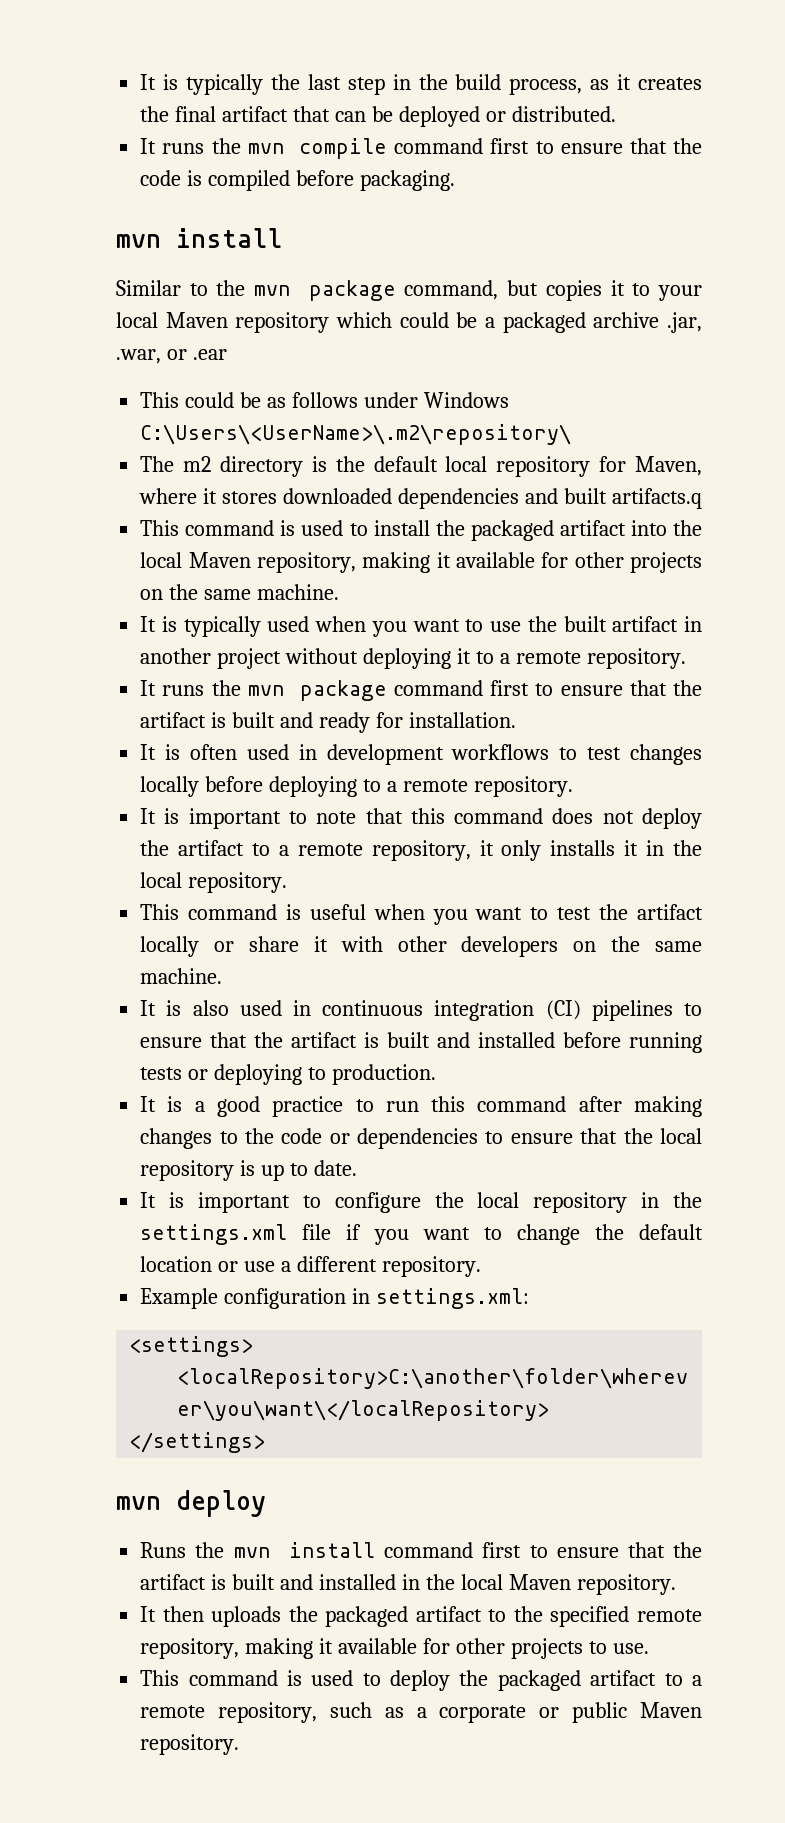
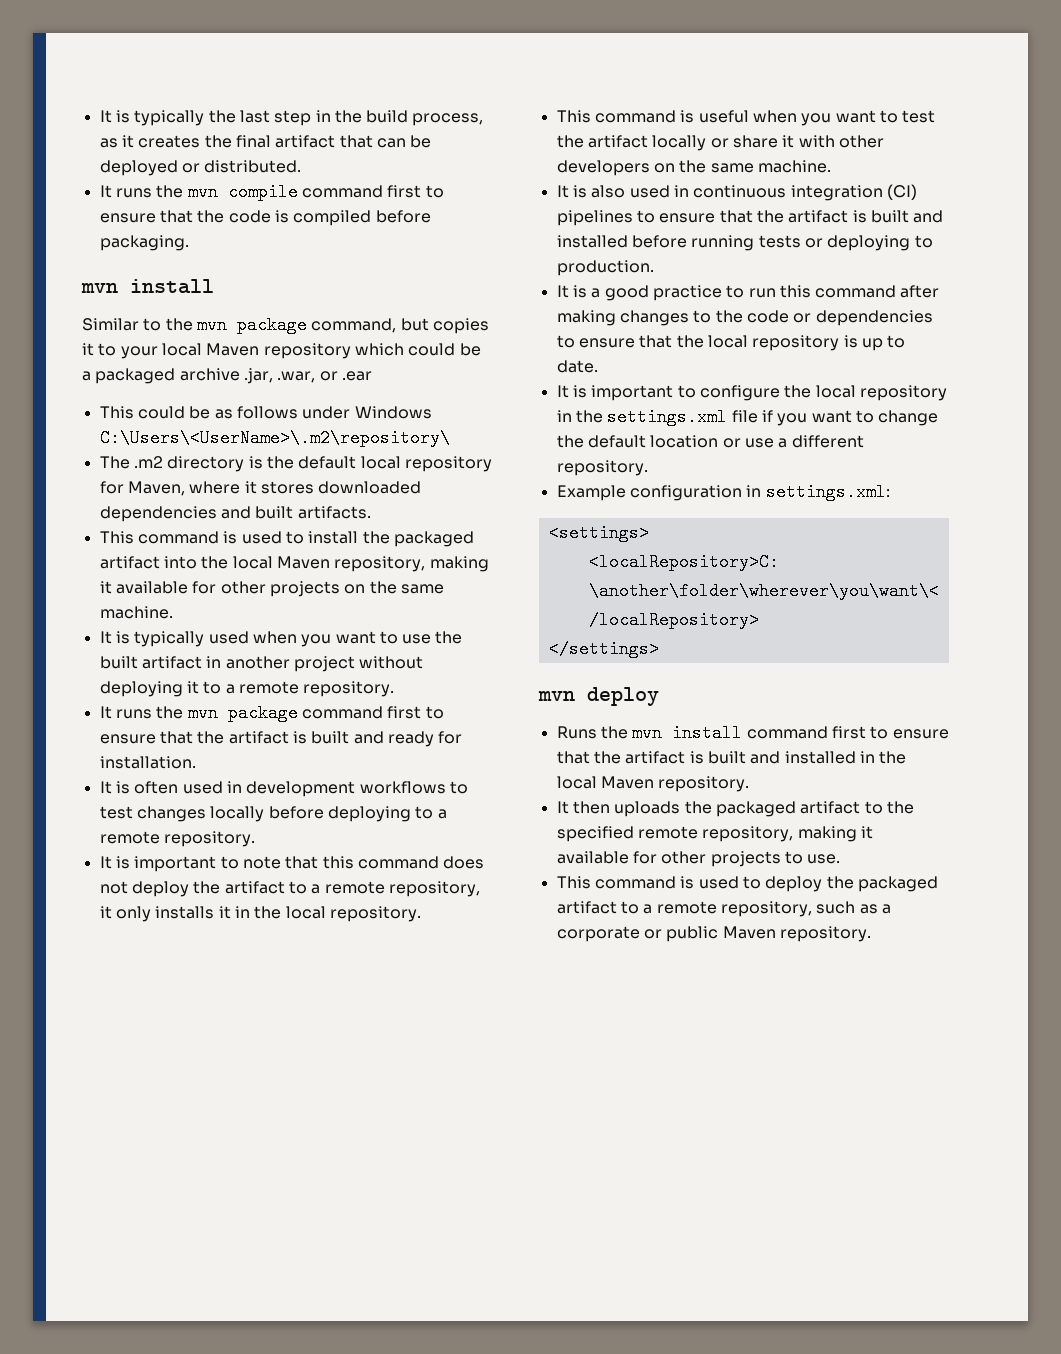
- The m2 directory is the default local repository for Maven, where it stores downloaded dependencies and built artifacts.q
+ The .m2 directory is the default local repository for Maven, where it stores downloaded dependencies and built artifacts.

